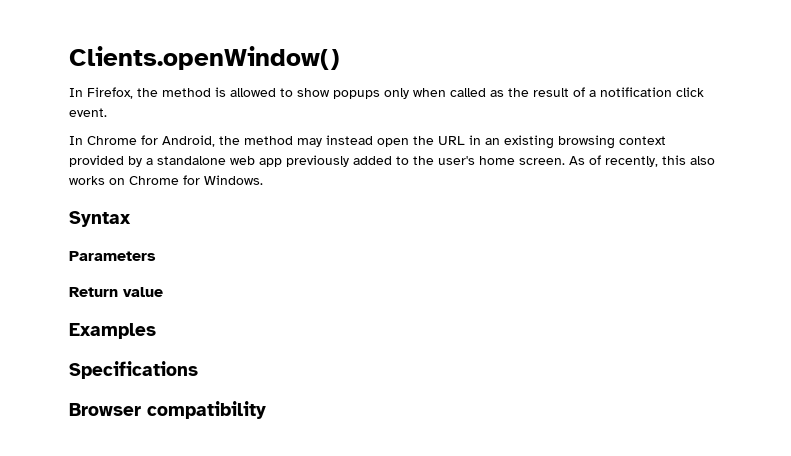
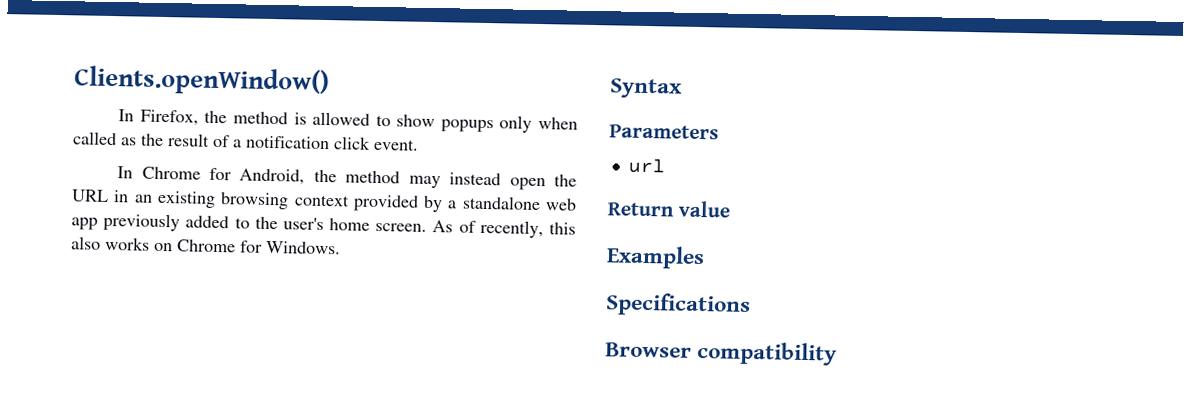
+ url

